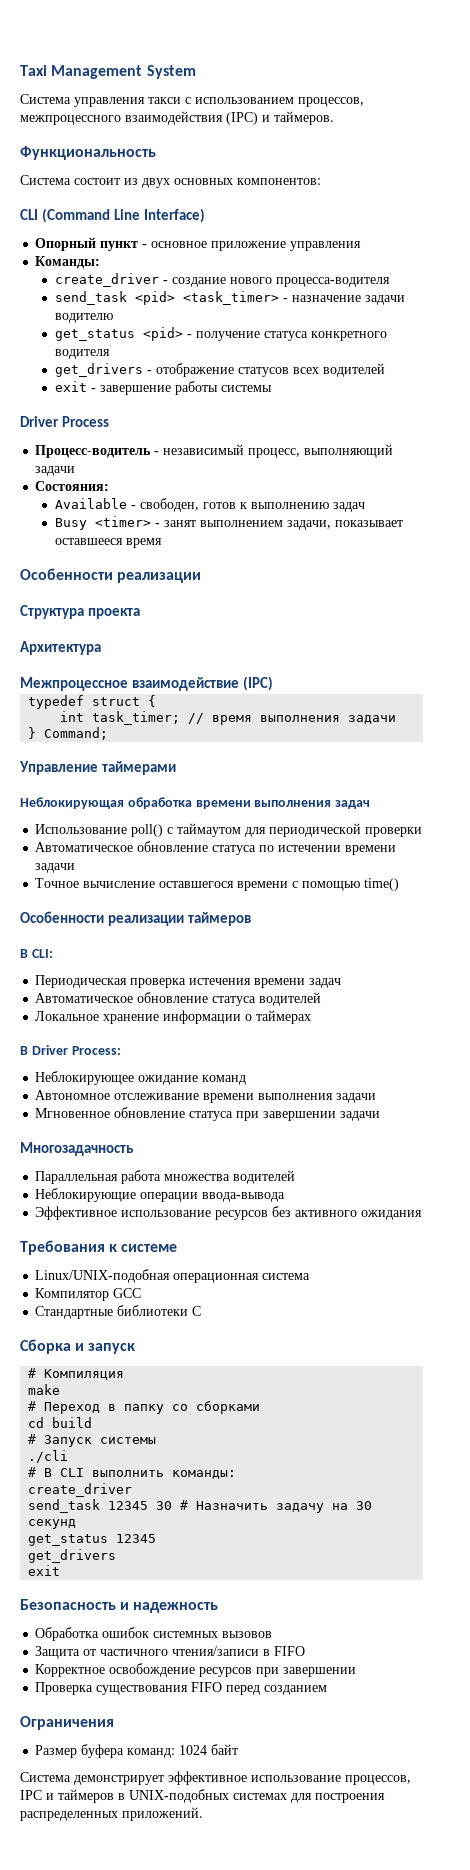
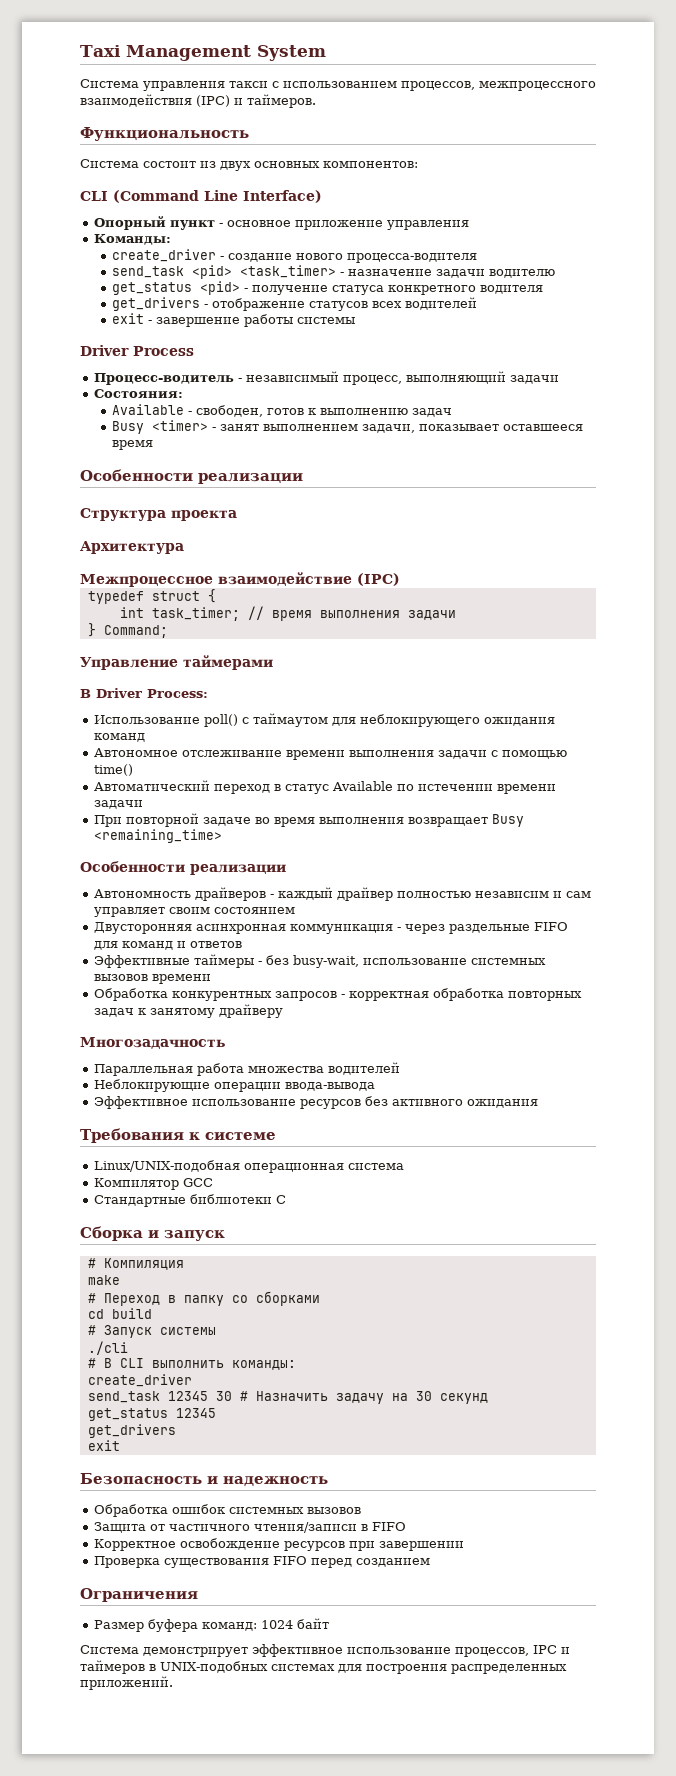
- Неблокирующая обработка времени выполнения задач
+ В Driver Process:
- Использование poll() с таймаутом для периодической проверки
- Автоматическое обновление статуса по истечении времени задачи
- Точное вычисление оставшегося времени с помощью time()
- Особенности реализации таймеров
- В CLI:
- Периодическая проверка истечения времени задач
- Автоматическое обновление статуса водителей
- Локальное хранение информации о таймерах
- В Driver Process:
- Неблокирующее ожидание команд
+ Использование poll() с таймаутом для неблокирующего ожидания команд
- Автономное отслеживание времени выполнения задачи
- Мгновенное обновление статуса при завершении задачи
+ Автономное отслеживание времени выполнения задачи с помощью time()
+ Автоматический переход в статус Available по истечении времени задачи
+ При повторной задаче во время выполнения возвращает Busy <remaining_time>
+ Особенности реализации
+ Автономность драйверов - каждый драйвер полностью независим и сам управляет своим состоянием
+ Двусторонняя асинхронная коммуникация - через раздельные FIFO для команд и ответов
+ Эффективные таймеры - без busy-wait, использование системных вызовов времени
+ Обработка конкурентных запросов - корректная обработка повторных задач к занятому драйверу

